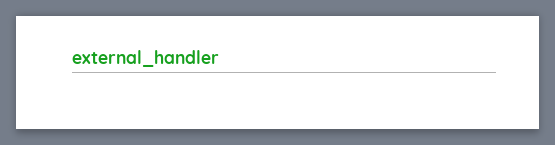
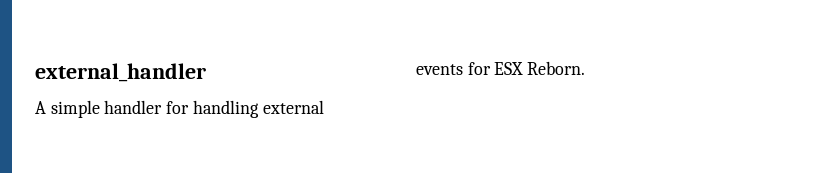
+ A simple handler for handling external events for ESX Reborn.

